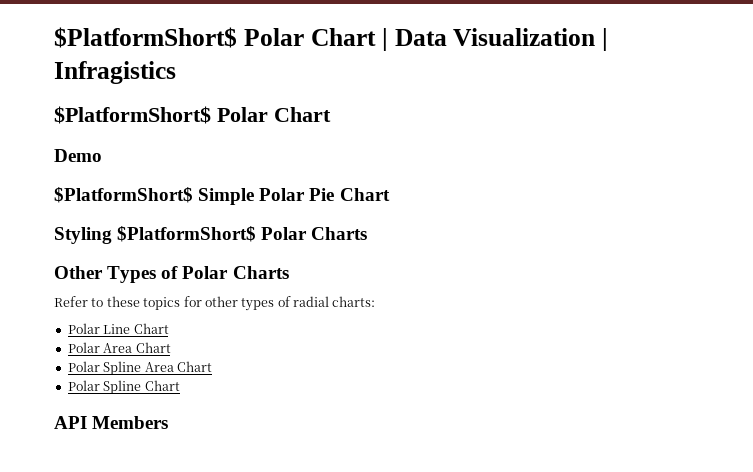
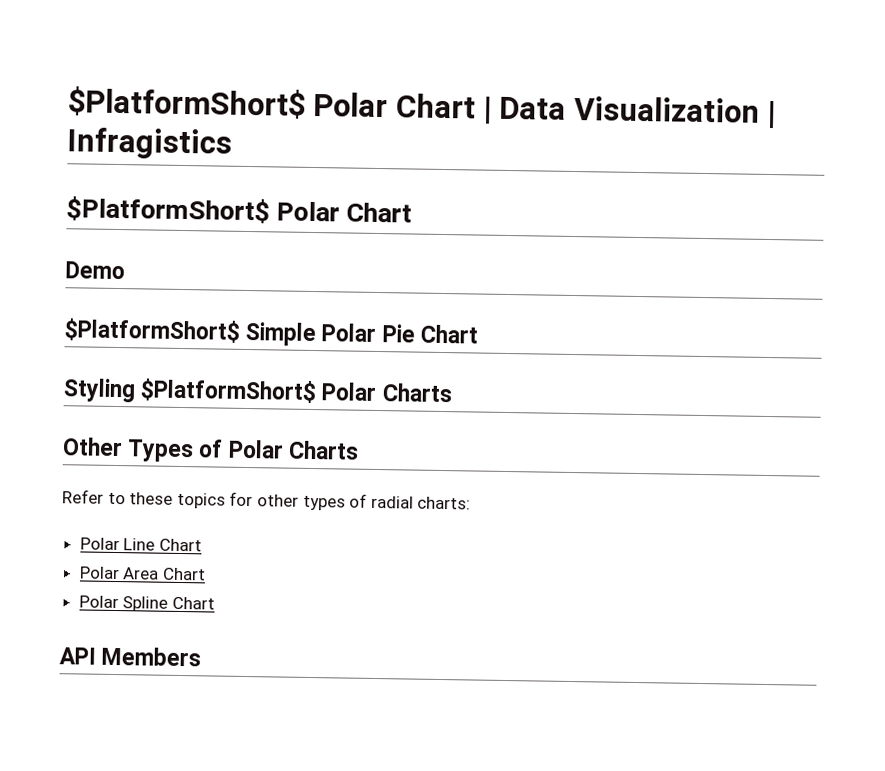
- Polar Spline Area Chart

